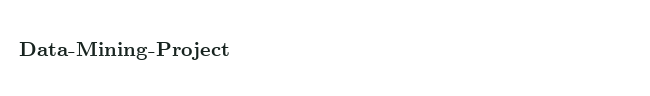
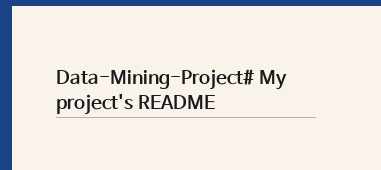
- Data-Mining-Project
+ Data-Mining-Project# My project's README

